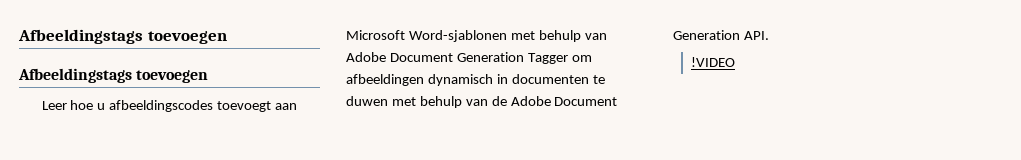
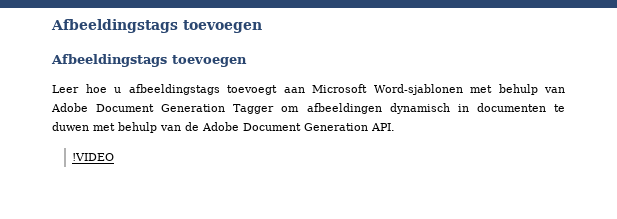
- Leer hoe u afbeeldingscodes toevoegt aan Microsoft Word-sjablonen met behulp van Adobe Document Generation Tagger om afbeeldingen dynamisch in documenten te duwen met behulp van de Adobe Document Generation API.
+ Leer hoe u afbeeldingstags toevoegt aan Microsoft Word-sjablonen met behulp van Adobe Document Generation Tagger om afbeeldingen dynamisch in documenten te duwen met behulp van de Adobe Document Generation API.

